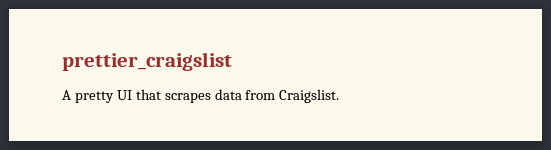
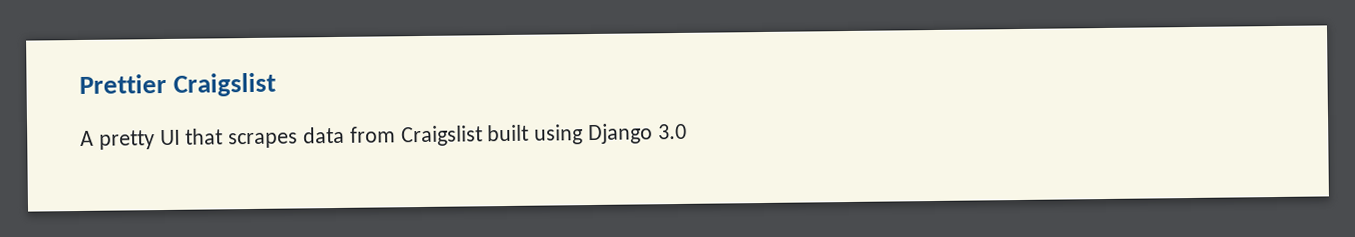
- prettier_craigslist
+ Prettier Craigslist
- A pretty UI that scrapes data from Craigslist.
+ A pretty UI that scrapes data from Craigslist built using Django 3.0

